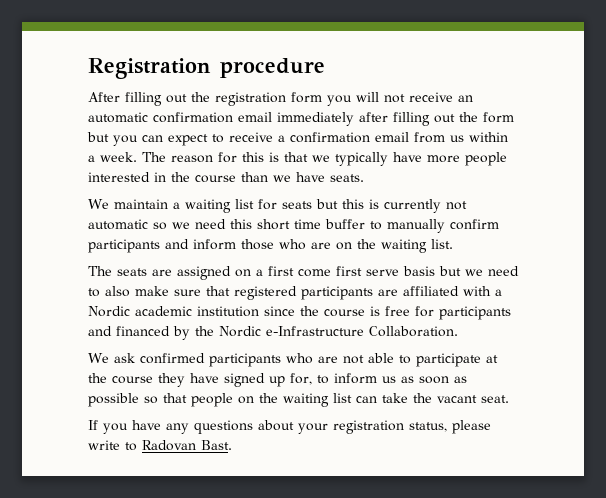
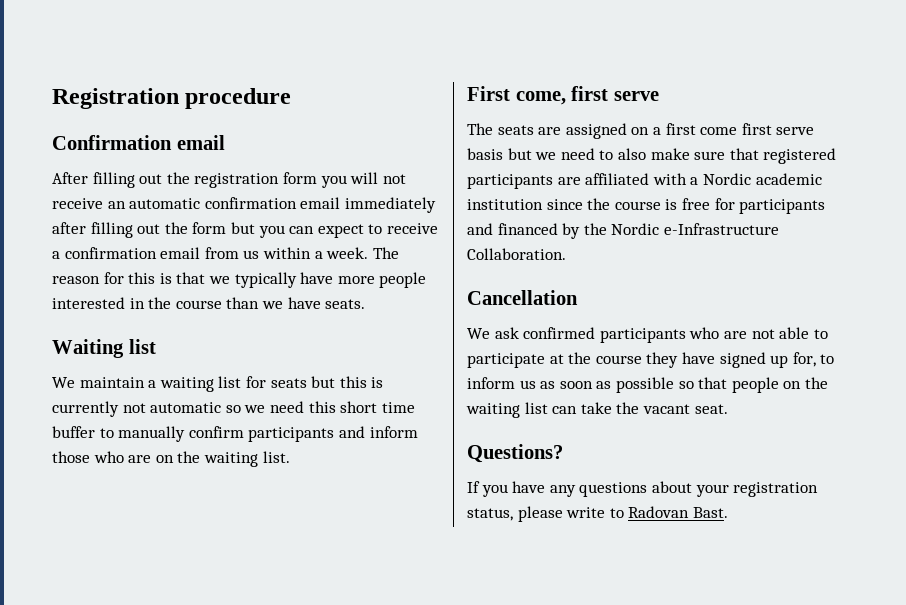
+ Confirmation email
+ Waiting list
+ First come, first serve
+ Cancellation
+ Questions?

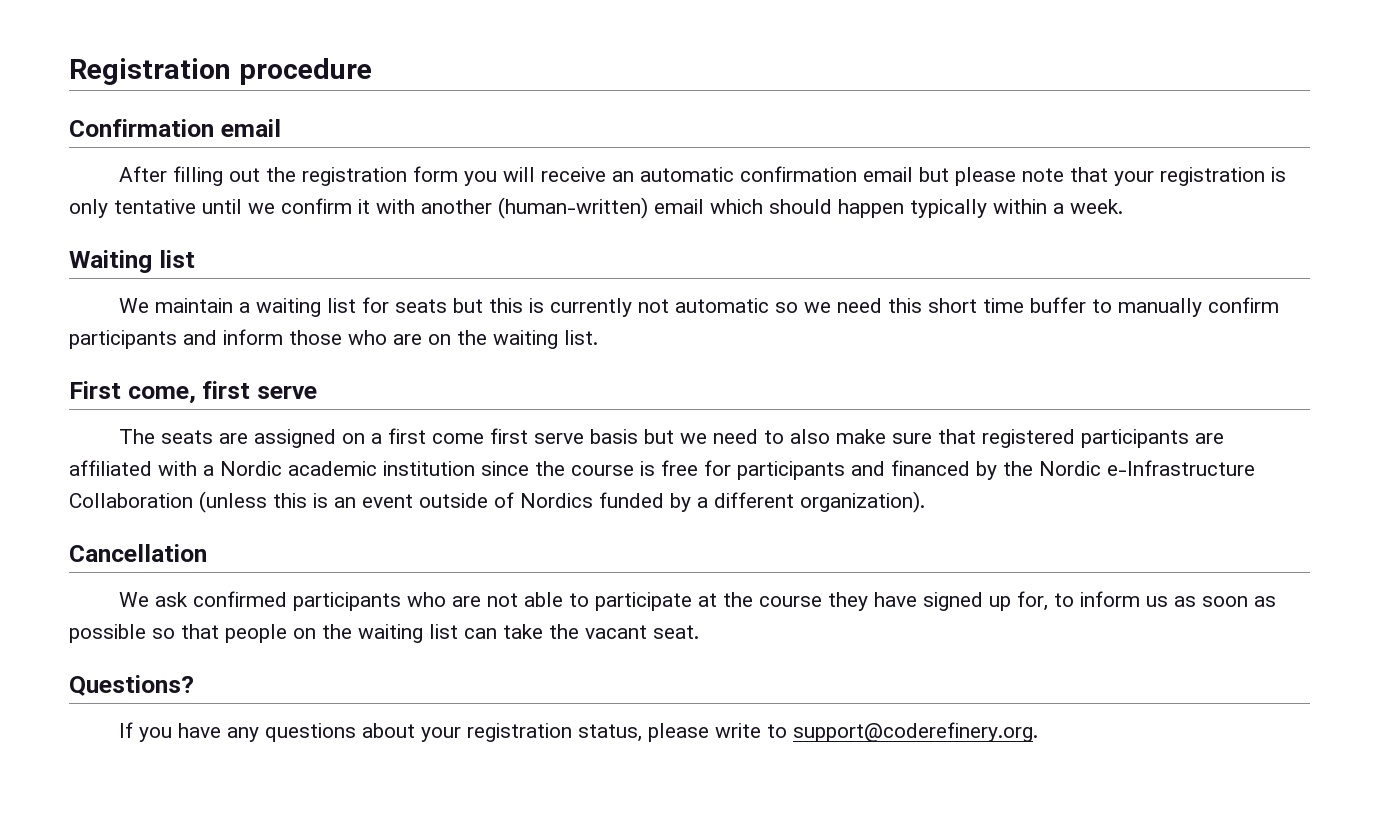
- After filling out the registration form you will not receive an automatic confirmation email immediately after filling out the form but you can expect to receive a confirmation email from us within a week. The reason for this is that we typically have more people interested in the course than we have seats.
+ After filling out the registration form you will receive an automatic confirmation email but please note that your registration is only tentative until we confirm it with another (human-written) email which should happen typically within a week.
- The seats are assigned on a first come first serve basis but we need to also make sure that registered participants are affiliated with a Nordic academic institution since the course is free for participants and financed by the Nordic e-Infrastructure Collaboration.
+ The seats are assigned on a first come first serve basis but we need to also make sure that registered participants are affiliated with a Nordic academic institution since the course is free for participants and financed by the Nordic e-Infrastructure Collaboration (unless this is an event outside of Nordics funded by a different organization).
- If you have any questions about your registration status, please write to Radovan Bast.
+ If you have any questions about your registration status, please write to support@coderefinery.org.

